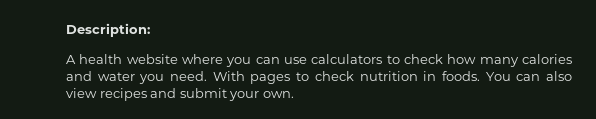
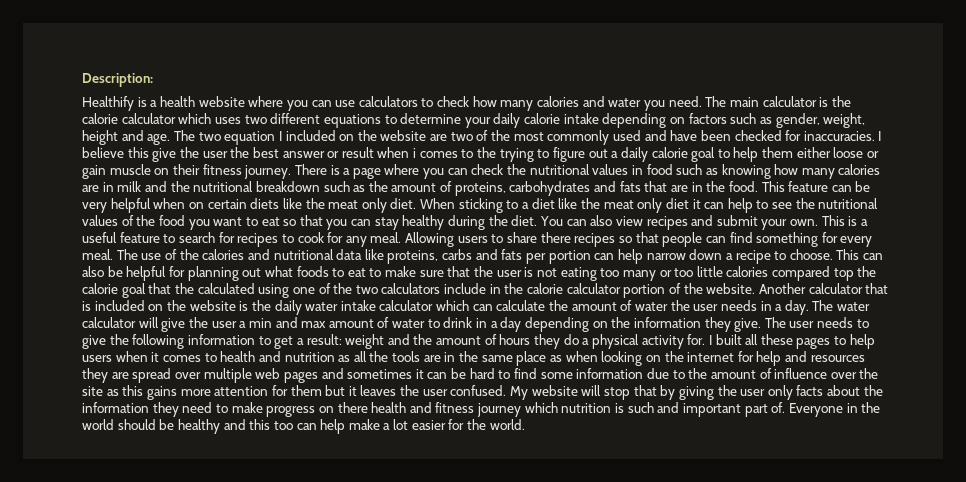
- A health website where you can use calculators to check how many calories and water you need.
+ Healthify is a health website where you can use calculators to check how many calories and water you need.
- With pages to check nutrition in foods.
+ The main calculator is the calorie calculator which uses two different equations to determine your daily calorie intake depending on factors such as gender, weight, height and age. The two equation I included on the website are two of the most commonly used and have been checked for inaccuracies. I believe this give the user the best answer or result when i comes to the trying to figure out a daily calorie goal to help them either loose or gain muscle on their fitness journey. There is a page where you can check the nutritional values in food such as knowing how many calories are in milk and the nutritional breakdown such as the amount of proteins, carbohydrates and fats that are in the food. This feature can be very helpful when on certain diets like the meat only diet. When sticking to a diet like the meat only diet it can help to see the nutritional values of the food you want to eat so that you can stay healthy during the diet.
+ This is a useful feature to search for recipes to cook for any meal. Allowing users to share there recipes so that people can find something for every meal. The use of the calories and nutritional data like proteins, carbs and fats per portion can help narrow down a recipe to choose. This can also be helpful for planning out what foods to eat to make sure that the user is not eating too many or too little calories compared top the calorie goal that the calculated using one of the two calculators include in the calorie calculator portion of the website. Another calculator that is included on the website is the daily water intake calculator which can calculate the amount of water the user needs in a day. The water calculator will give the user a min and max amount of water to drink in a day depending on the information they give. The user needs to give the following information to get a result: weight and the amount of hours they do a physical activity for. I built all these pages to help users when it comes to health and nutrition as all the tools are in the same place as when looking on the internet for help and resources they are spread over multiple web pages and sometimes it can be hard to find some information due to the amount of influence over the site as this gains more attention for them but it leaves the user confused. My website will stop that by giving the user only facts about the information they need to make progress on there health and fitness journey which nutrition is such and important part of. Everyone in the world should be healthy and this too can help make a lot easier for the world.

